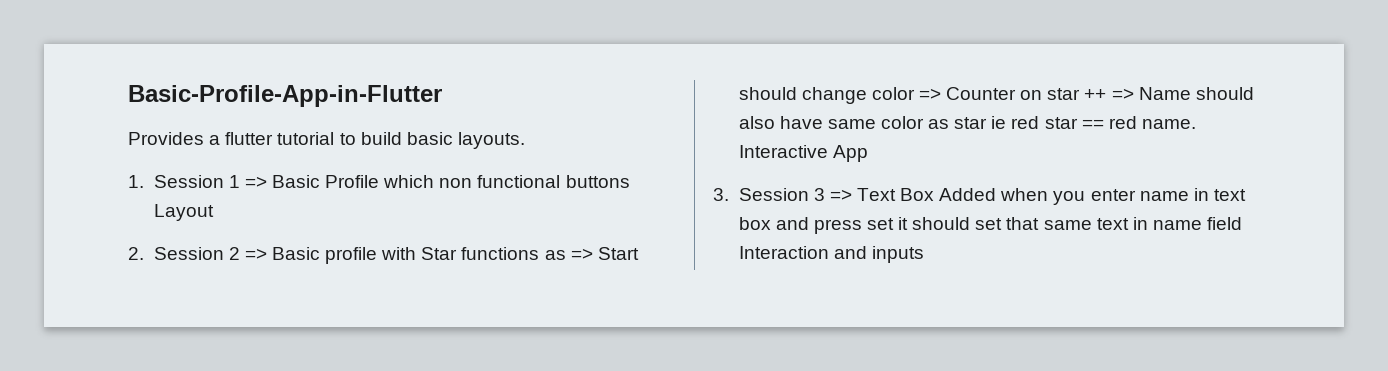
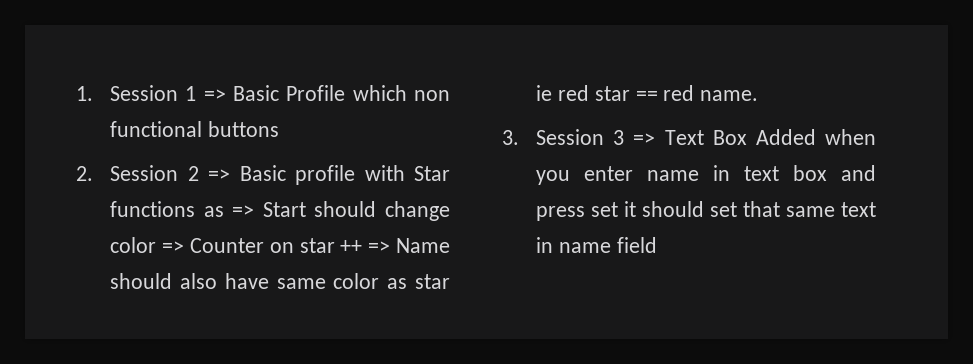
- Basic-Profile-App-in-Flutter
- Provides a flutter tutorial to build basic layouts.
- 1. Session 1 => Basic Profile which non functional buttons Layout
+ 1. Session 1 => Basic Profile which non functional buttons
- Interactive App
- 3. Session 3 => Text Box Added when you enter name in text box and press set it should set that same text in name field Interaction and inputs
+ 3. Session 3 => Text Box Added when you enter name in text box and press set it should set that same text in name field

